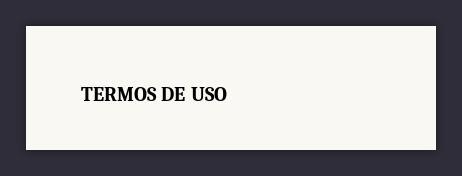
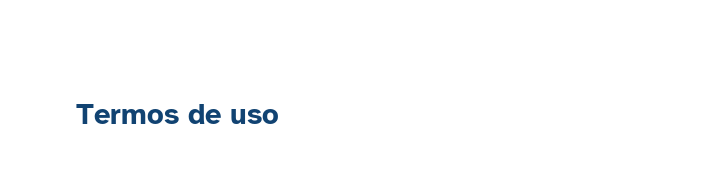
- TERMOS DE USO
+ Termos de uso

